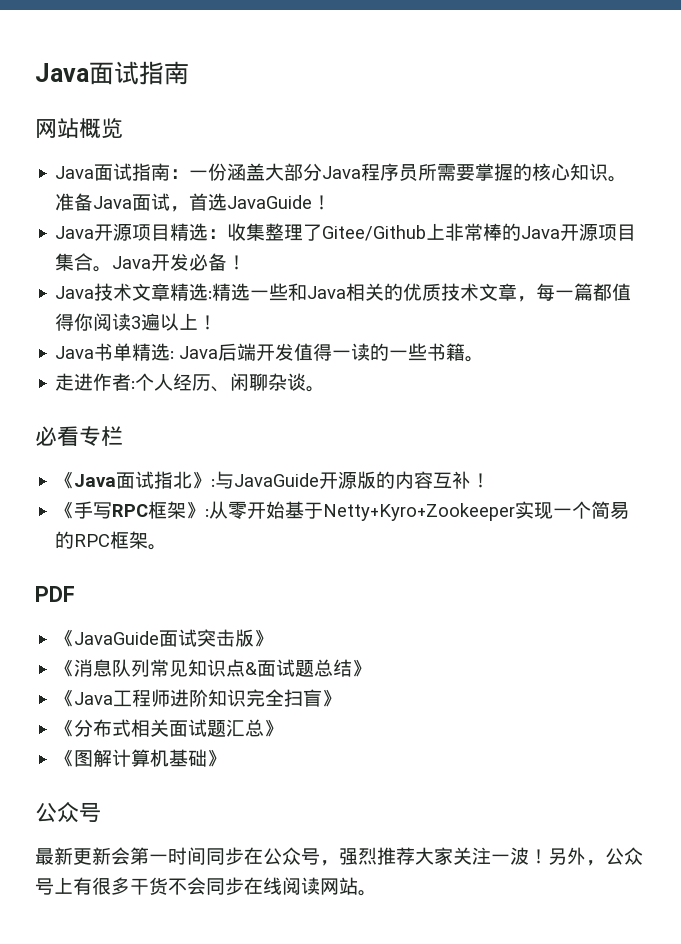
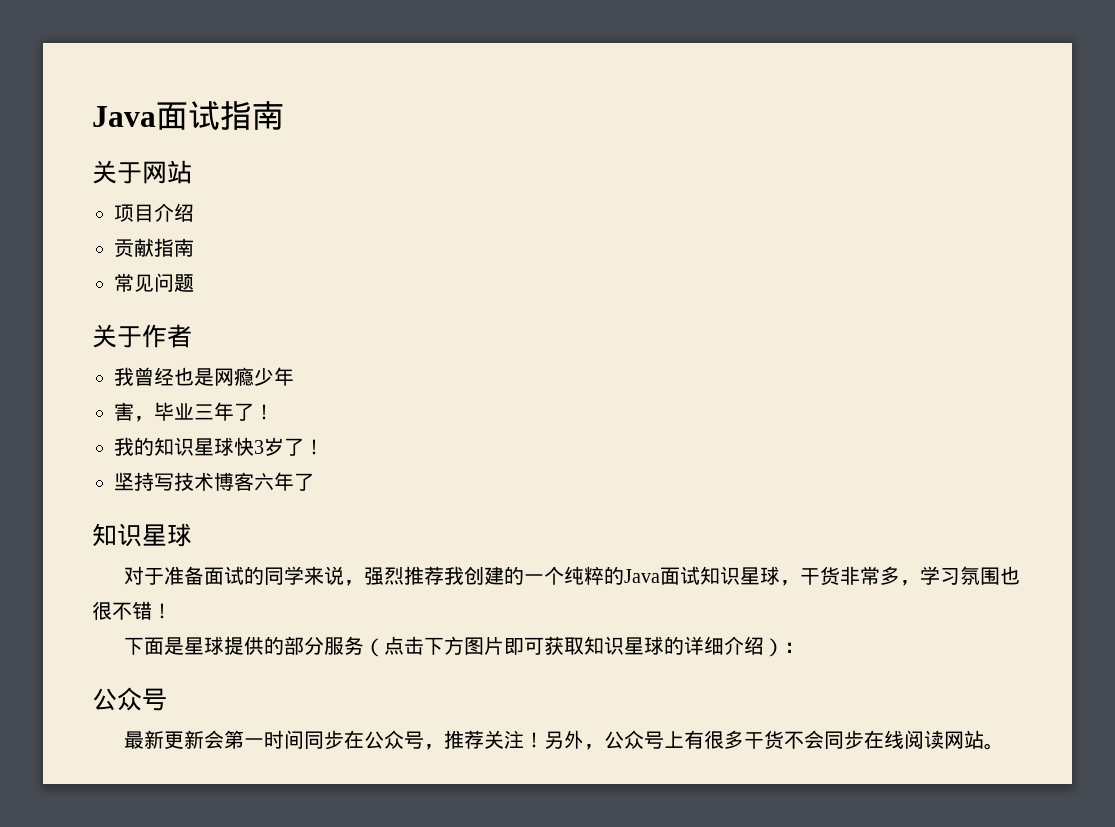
- 网站概览
- Java面试指南：一份涵盖大部分Java程序员所需要掌握的核心知识。准备Java面试，首选JavaGuide！
- Java开源项目精选：收集整理了Gitee/Github上非常棒的Java开源项目集合。Java开发必备！
- Java技术文章精选:精选一些和Java相关的优质技术文章，每一篇都值得你阅读3遍以上！
- Java书单精选: Java后端开发值得一读的一些书籍。
- 走进作者:个人经历、闲聊杂谈。
- 必看专栏
- 《Java面试指北》:与JavaGuide开源版的内容互补！
- 《手写RPC框架》:从零开始基于Netty+Kyro+Zookeeper实现一个简易的RPC框架。
- PDF
- 《JavaGuide面试突击版》
- 《消息队列常见知识点&面试题总结》
- 《Java工程师进阶知识完全扫盲》
- 《分布式相关面试题汇总》
- 《图解计算机基础》
+ 关于网站
+ 项目介绍
+ 贡献指南
+ 常见问题
+ 关于作者
+ 我曾经也是网瘾少年
+ 害，毕业三年了！
+ 我的知识星球快3岁了！
+ 坚持写技术博客六年了
+ 知识星球
+ 对于准备面试的同学来说，强烈推荐我创建的一个纯粹的Java面试知识星球，干货非常多，学习氛围也很不错！
+ 下面是星球提供的部分服务（点击下方图片即可获取知识星球的详细介绍）：
- 最新更新会第一时间同步在公众号，强烈推荐大家关注一波！
+ 最新更新会第一时间同步在公众号，推荐关注！

